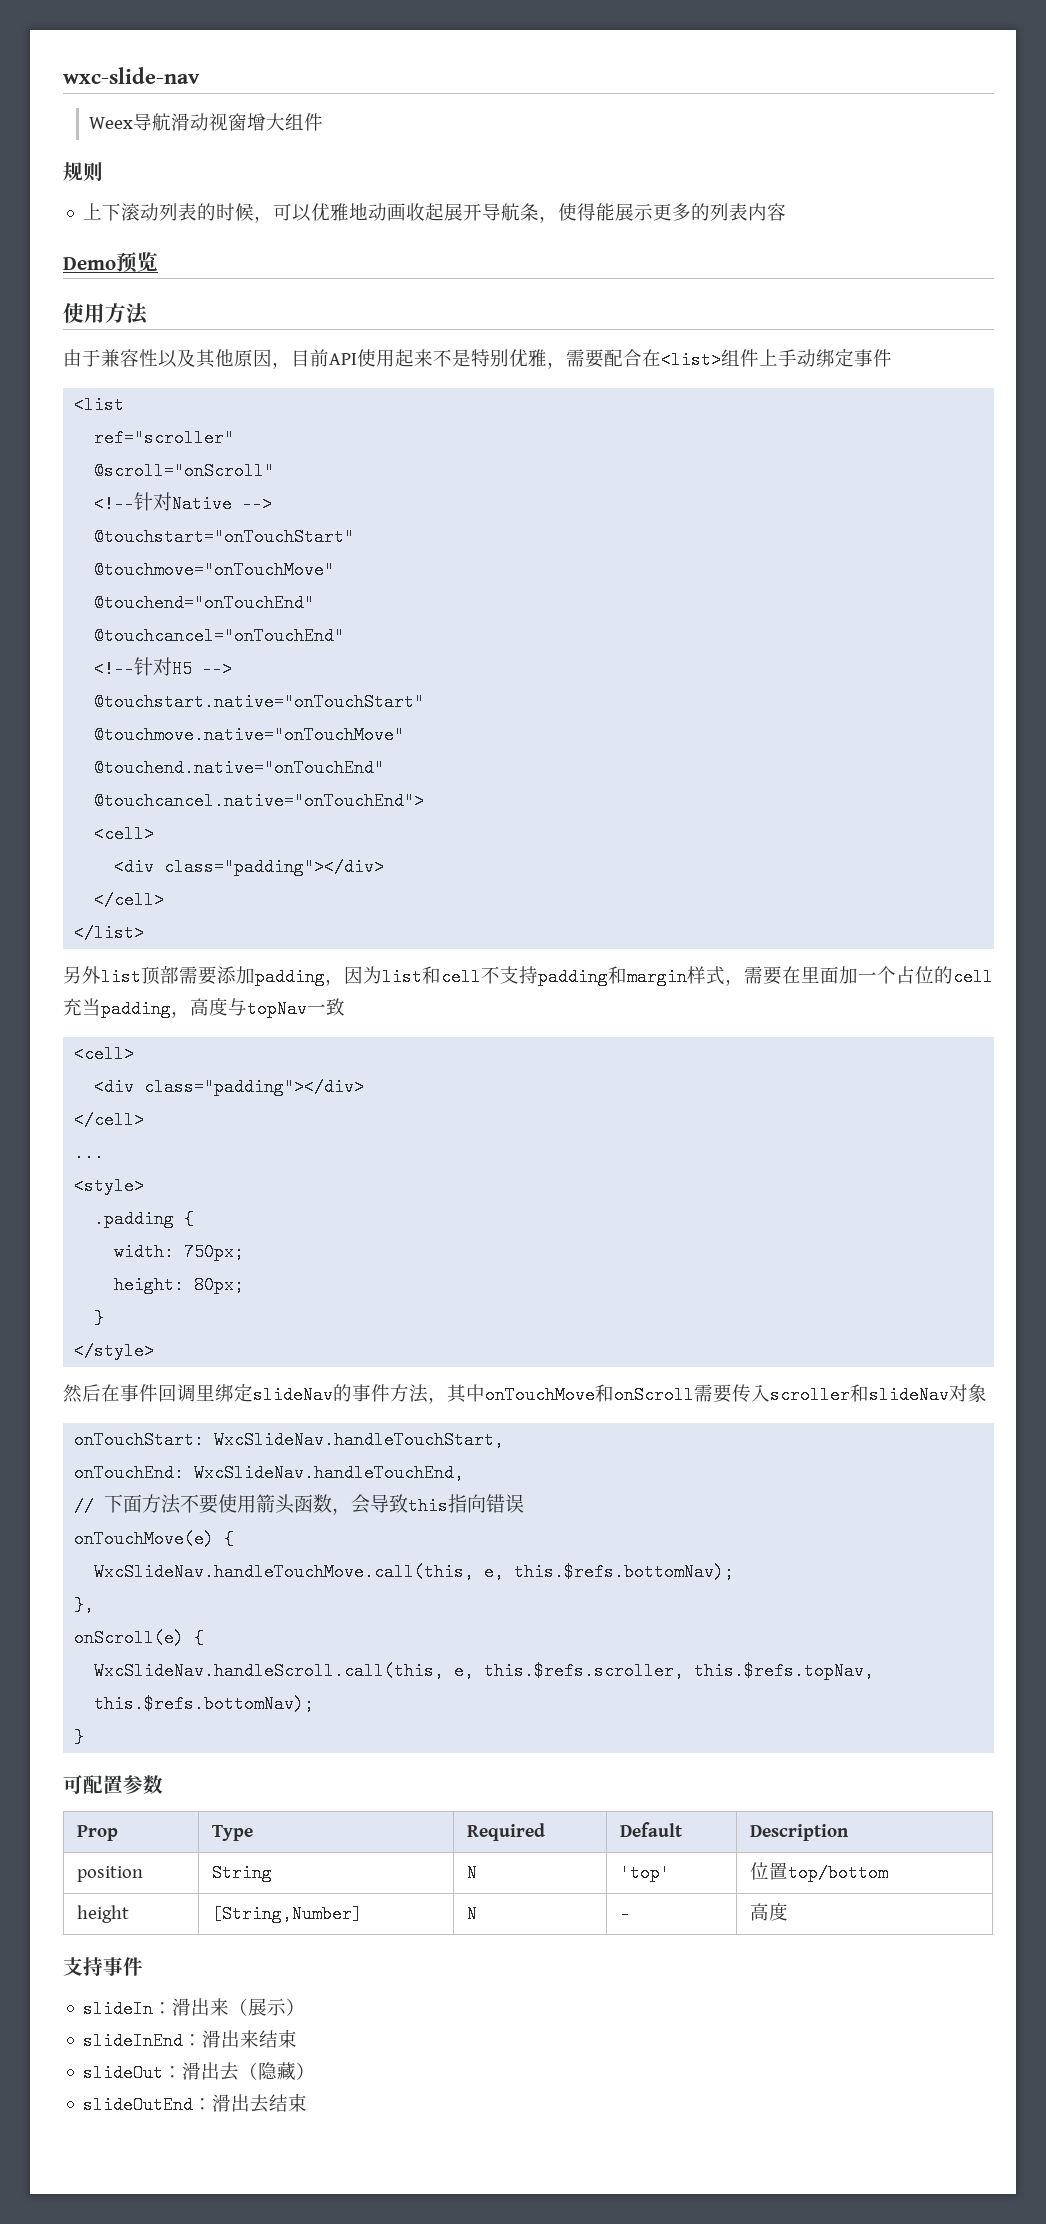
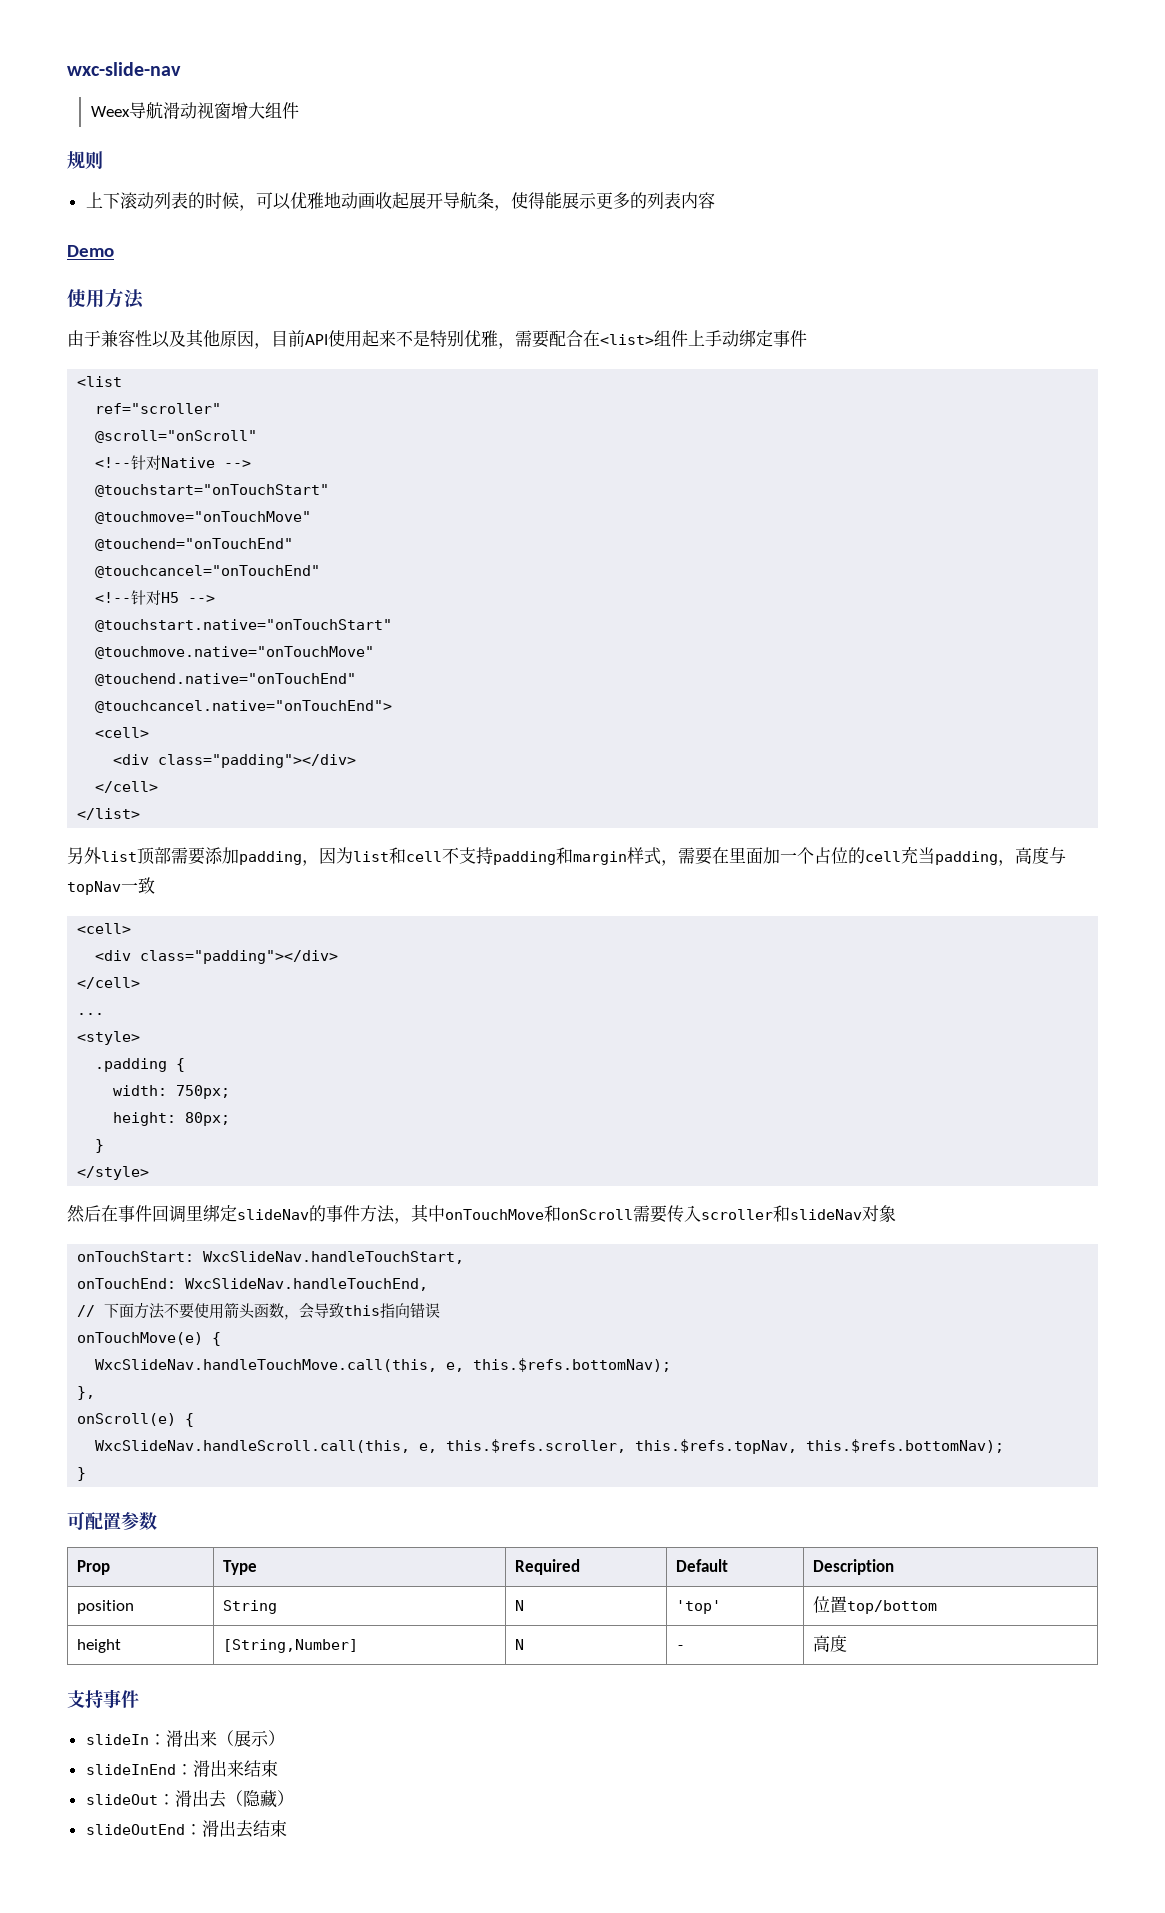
- Demo预览
+ Demo

